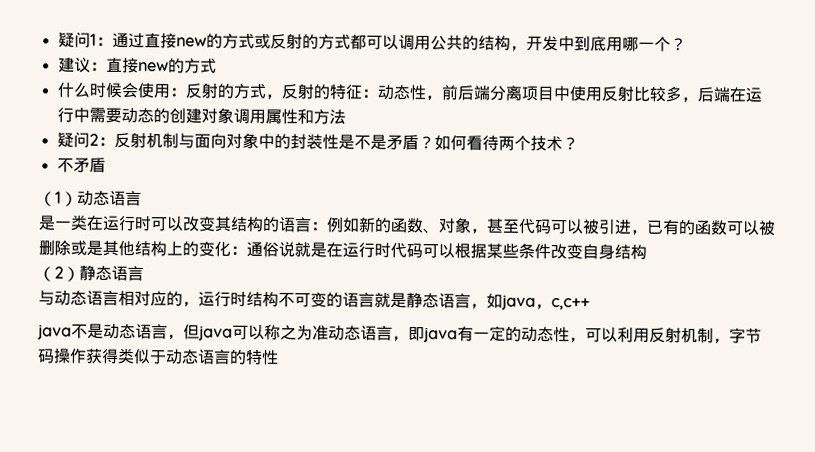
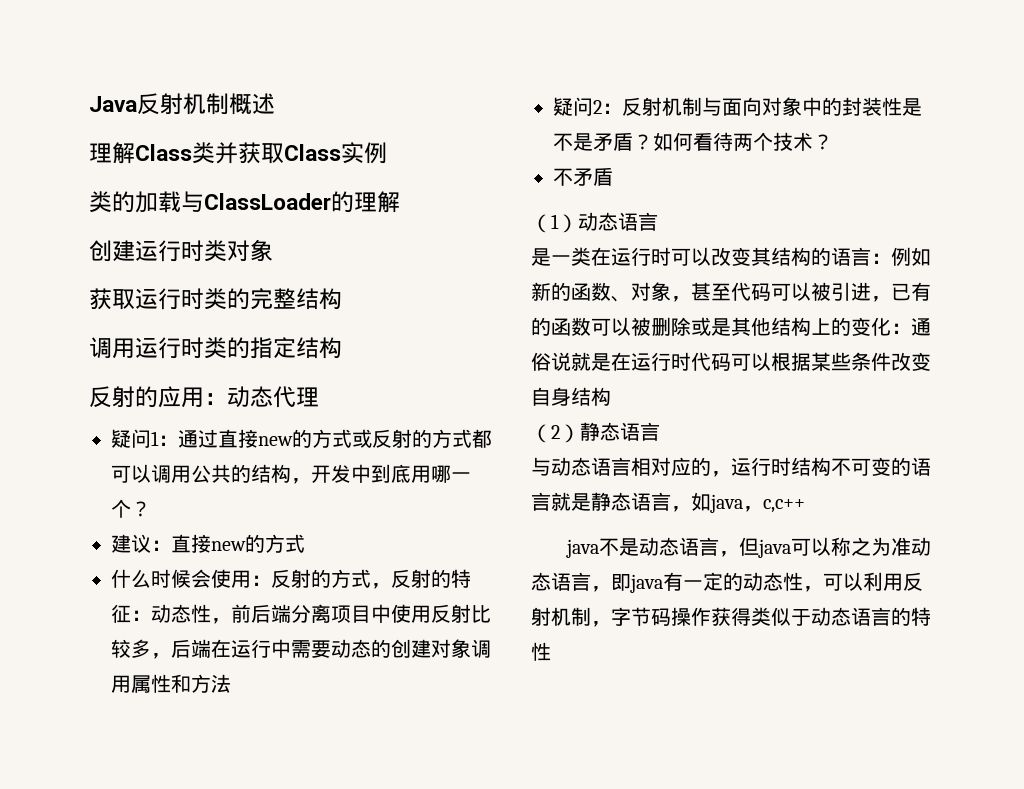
+ Java反射机制概述
+ 理解Class类并获取Class实例
+ 类的加载与ClassLoader的理解
+ 创建运行时类对象
+ 获取运行时类的完整结构
+ 调用运行时类的指定结构
+ 反射的应用：动态代理

